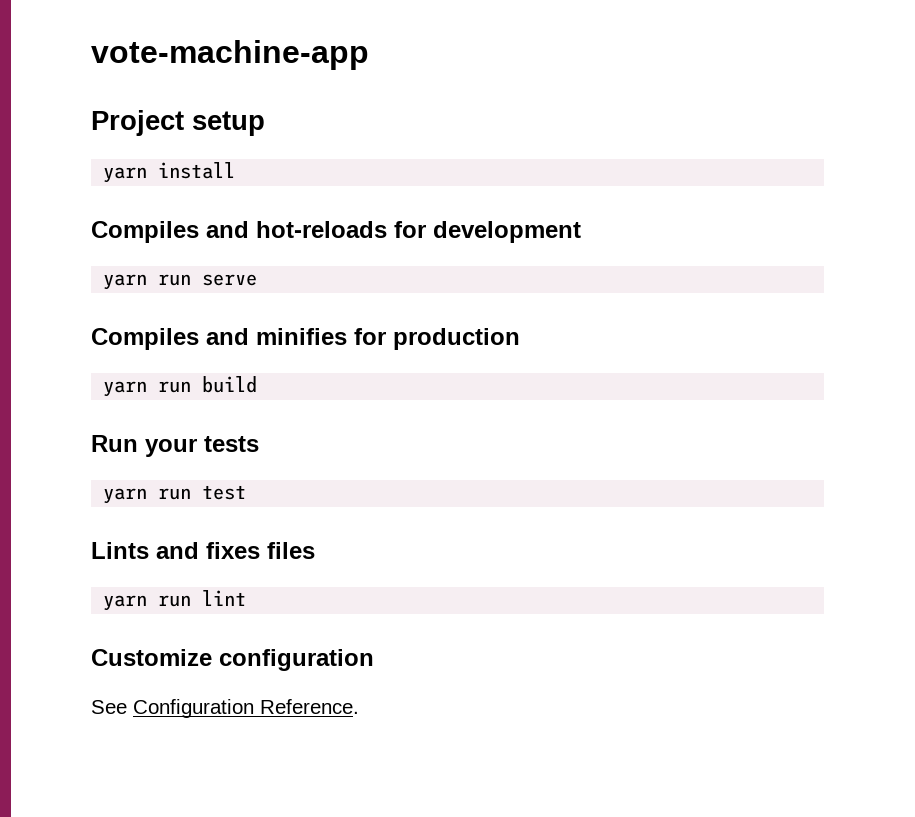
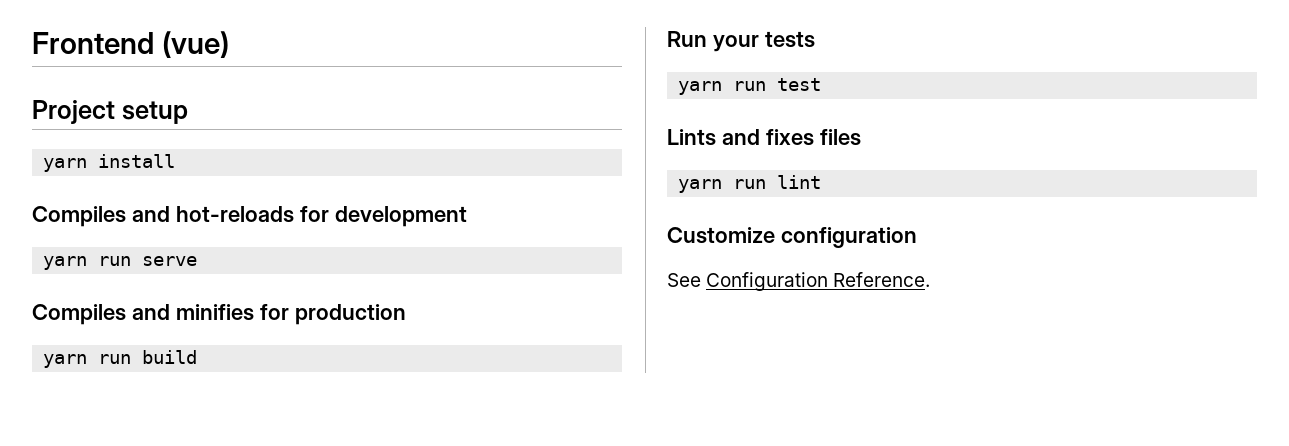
- vote-machine-app
+ Frontend (vue)

